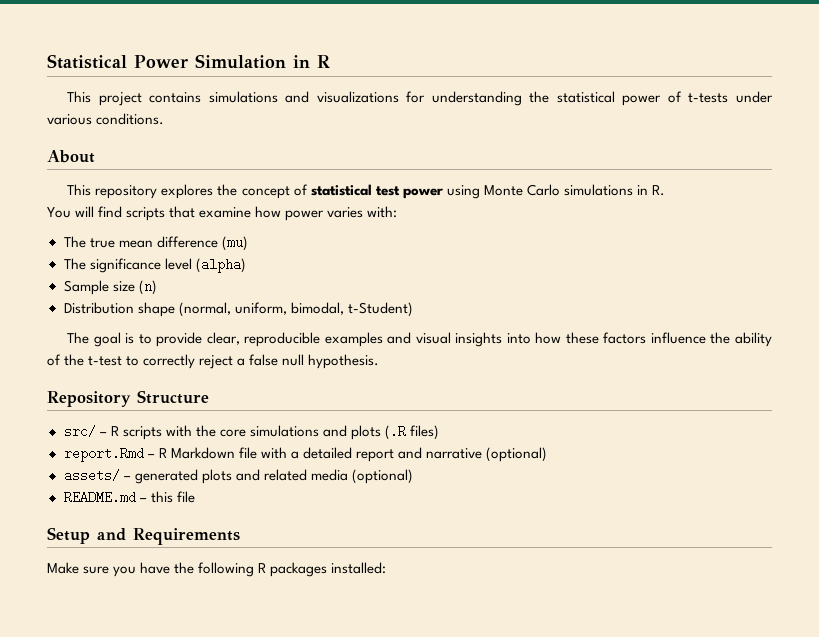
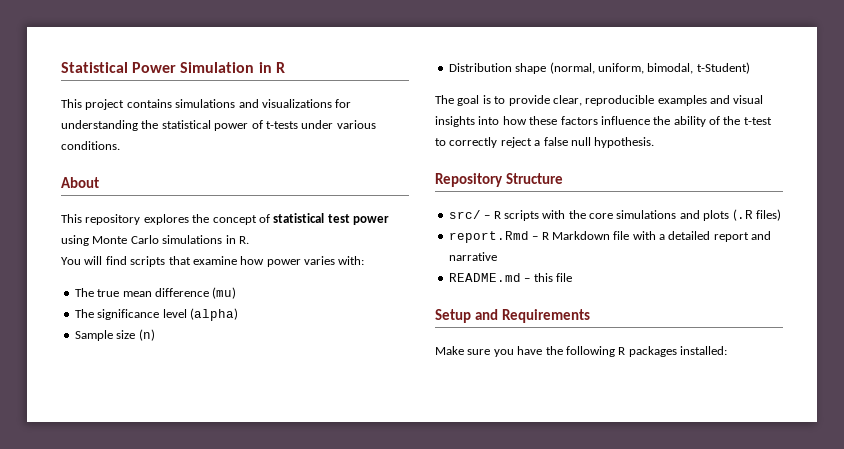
- report.Rmd – R Markdown file with a detailed report and narrative (optional)
- assets/ – generated plots and related media (optional)
+ report.Rmd – R Markdown file with a detailed report and narrative

